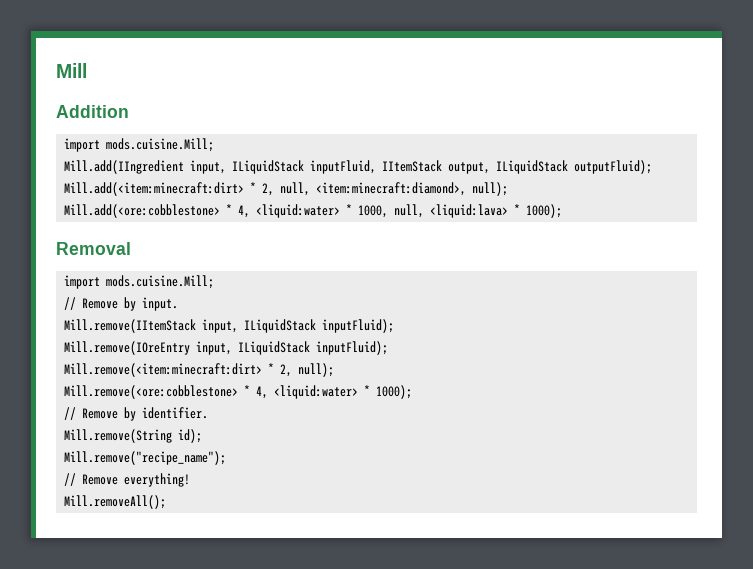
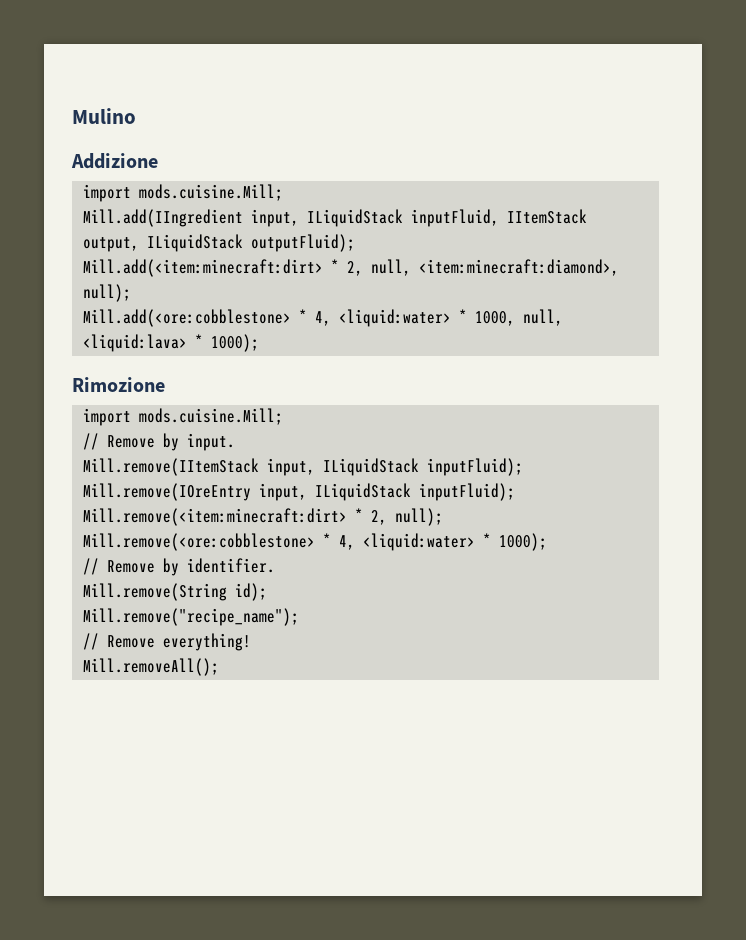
- Mill
- Addition
+ Mulino
+ Addizione
- Removal
+ Rimozione

